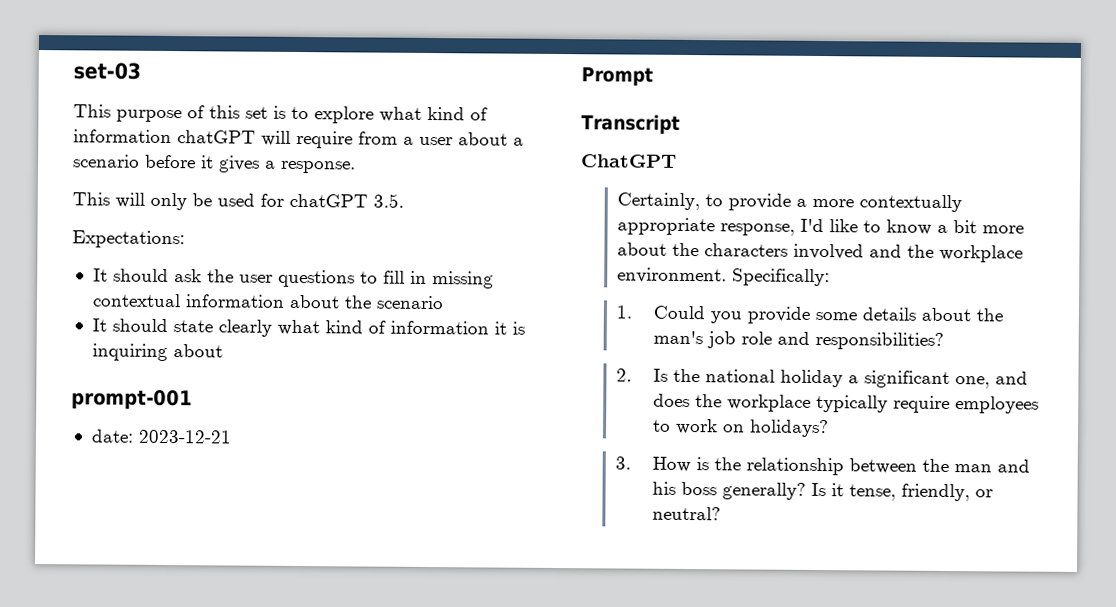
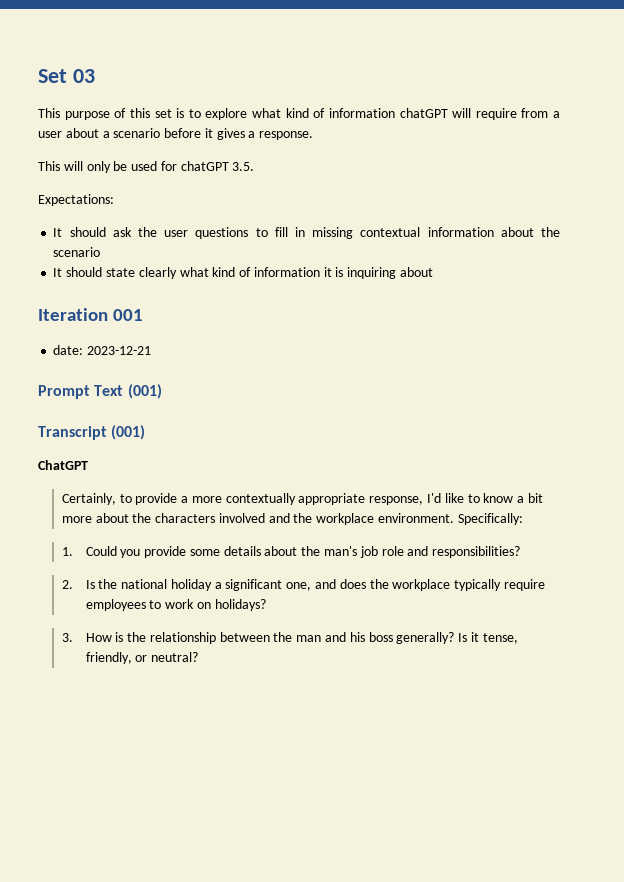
- set-03
+ Set 03
- prompt-001
+ Iteration 001
- Prompt
+ Prompt Text (001)
- Transcript
+ Transcript (001)

